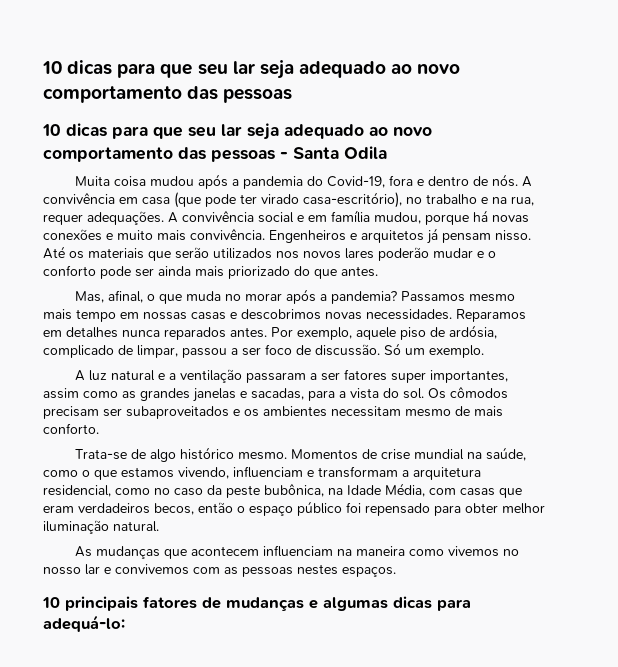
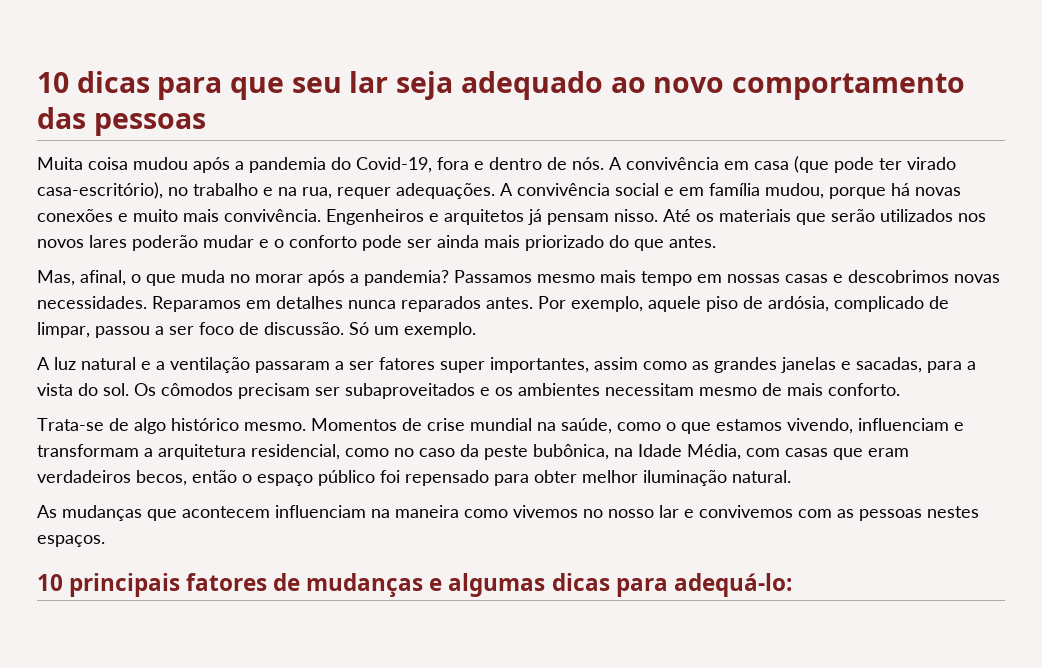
- 10 dicas para que seu lar seja adequado ao novo comportamento das pessoas - Santa Odila

